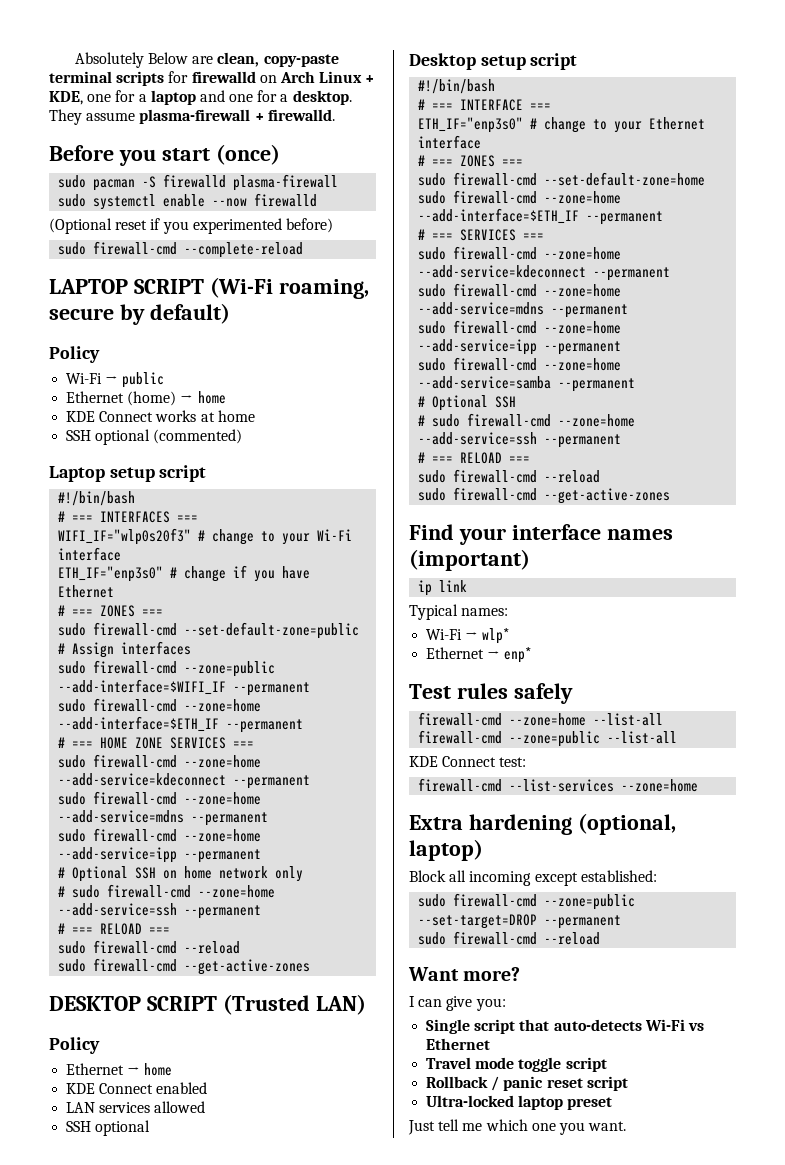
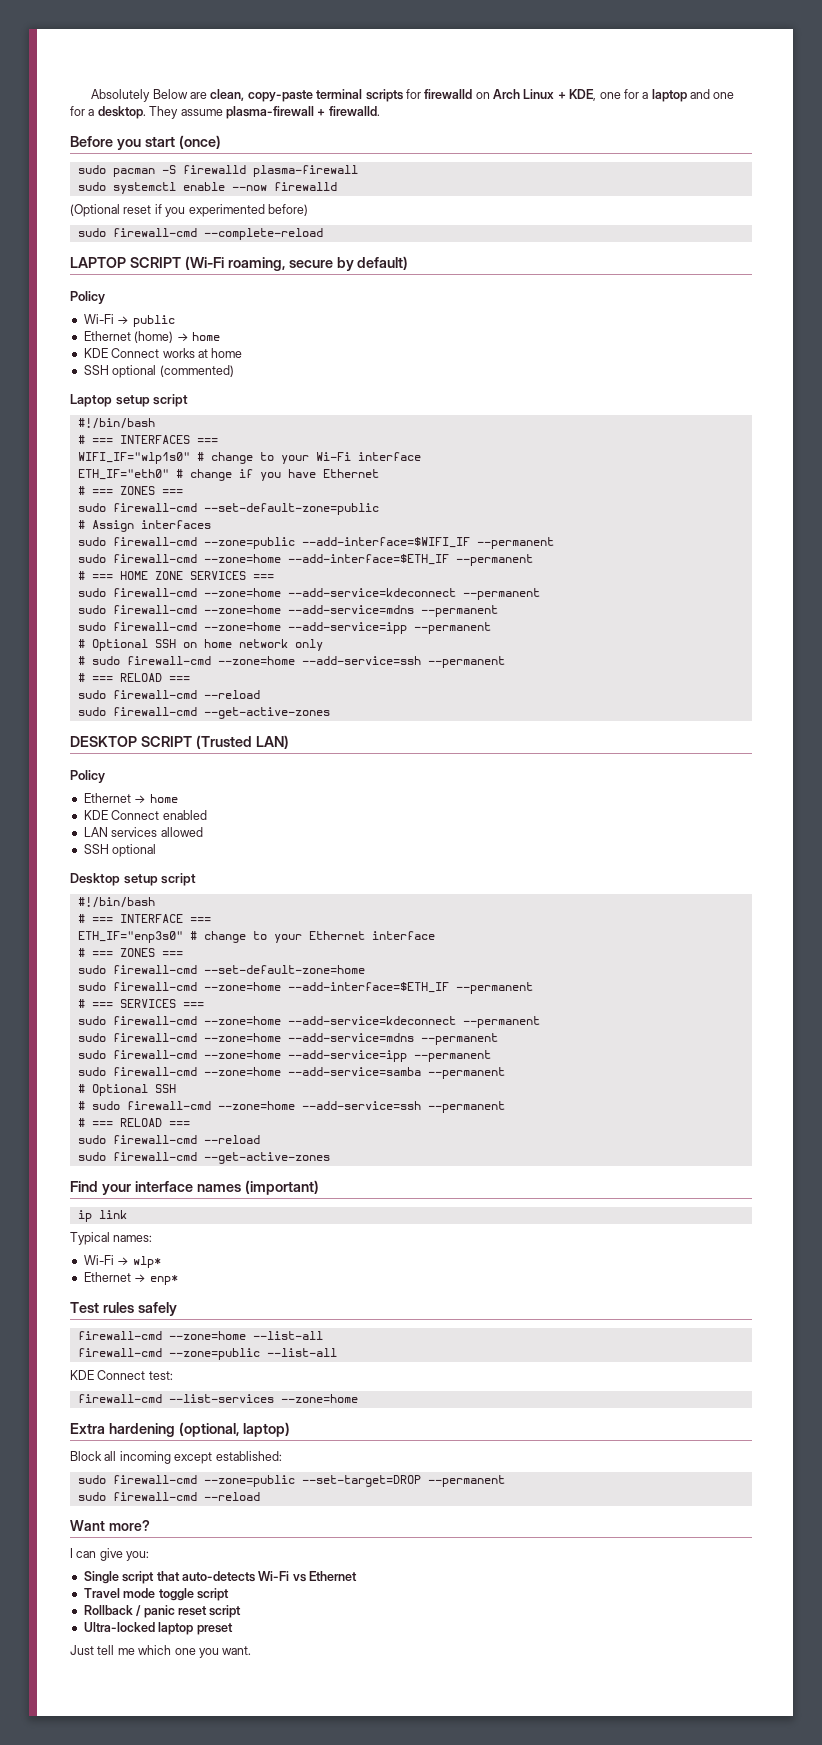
- WIFI_IF="wlp0s20f3" # change to your Wi-Fi interface
+ WIFI_IF="wlp1s0" # change to your Wi-Fi interface
- ETH_IF="enp3s0" # change if you have Ethernet
+ ETH_IF="eth0" # change if you have Ethernet

